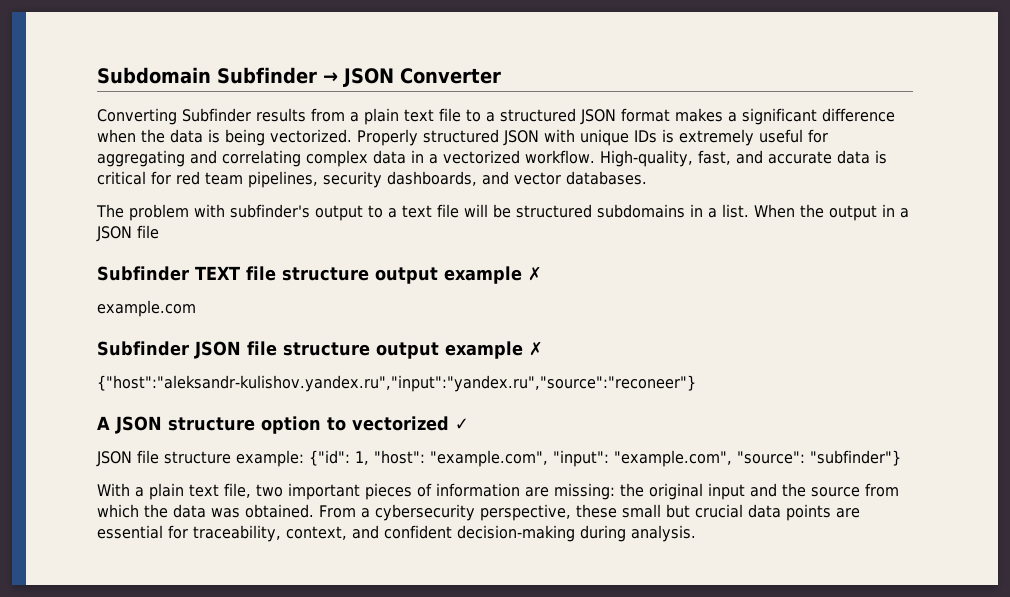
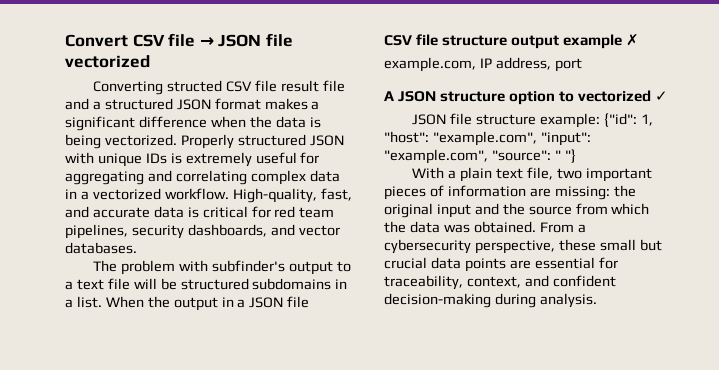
- Subdomain Subfinder → JSON Converter
- Converting Subfinder results from a plain text file to a structured JSON format makes a significant difference when the data is being vectorized.
+ Convert CSV file → JSON file vectorized
+ Converting structed CSV file result file and a structured JSON format makes a significant difference when the data is being vectorized.
- Subfinder TEXT file structure output example ✗
- example.com
- Subfinder JSON file structure output example ✗
- {"host":"aleksandr-kulishov.yandex.ru","input":"yandex.ru","source":"reconeer"}
+ CSV file structure output example ✗
+ example.com, IP address, port
- JSON file structure example: {"id": 1, "host": "example.com", "input": "example.com", "source": "subfinder"}
+ JSON file structure example: {"id": 1, "host": "example.com", "input": "example.com", "source": " "}

